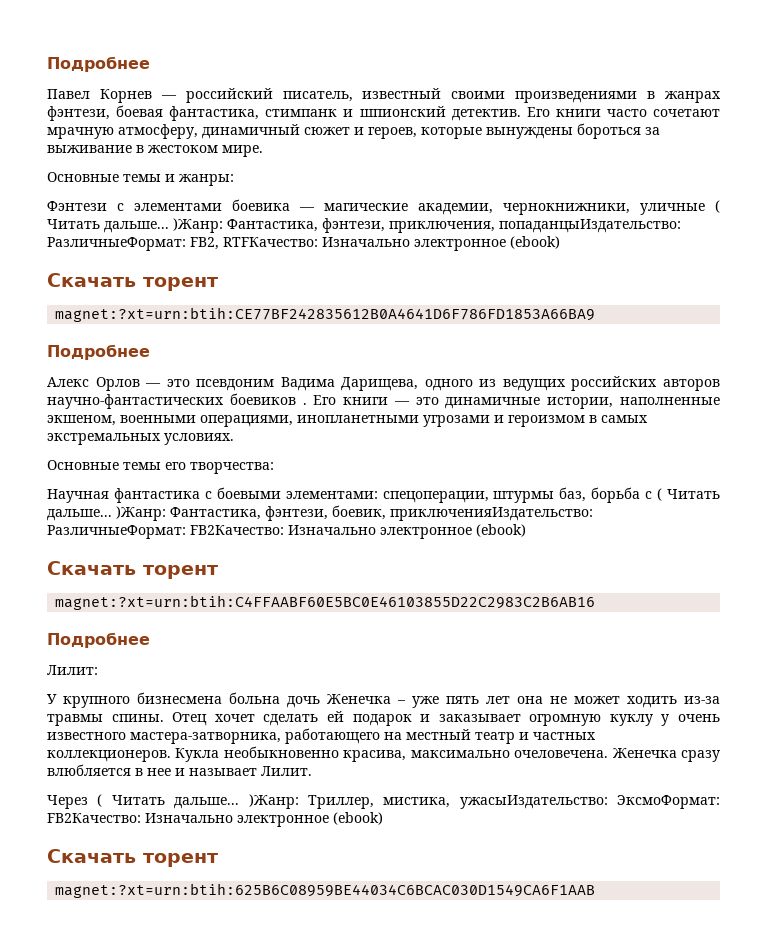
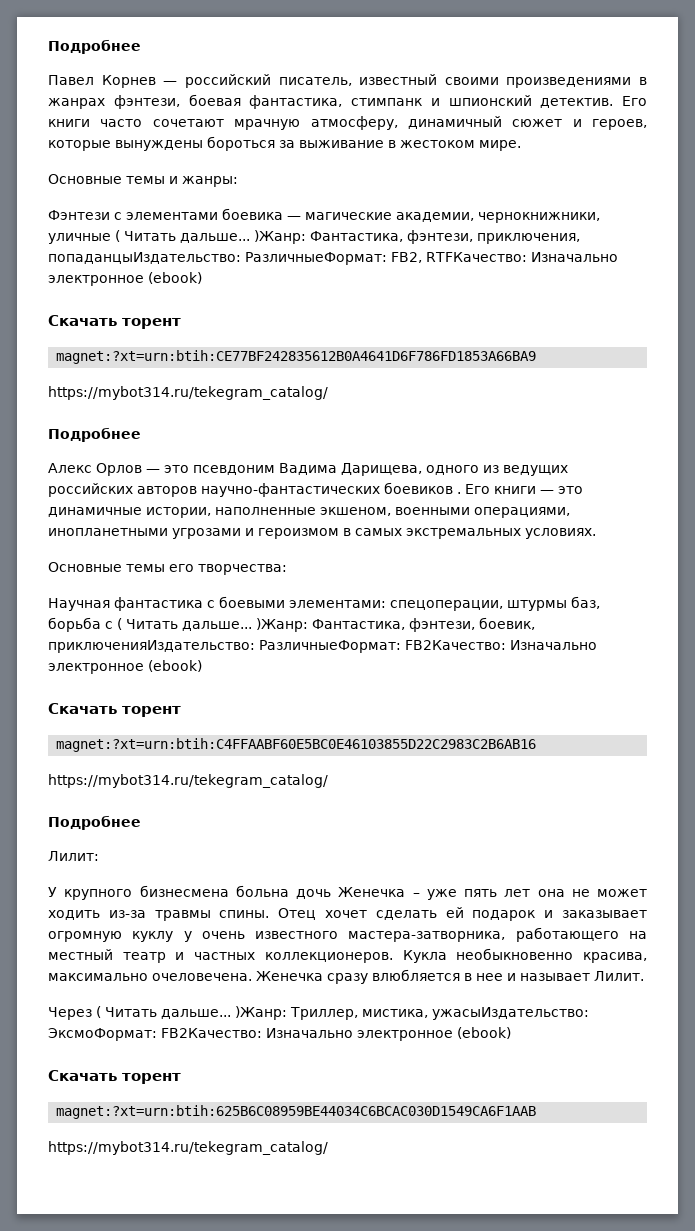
  magnet:?xt=urn:btih:CE77BF242835612B0A4641D6F786FD1853A66BA9
+ https://mybot314.ru/tekegram_catalog/
  magnet:?xt=urn:btih:C4FFAABF60E5BC0E46103855D22C2983C2B6AB16
+ https://mybot314.ru/tekegram_catalog/
  magnet:?xt=urn:btih:625B6C08959BE44034C6BCAC030D1549CA6F1AAB
+ https://mybot314.ru/tekegram_catalog/

